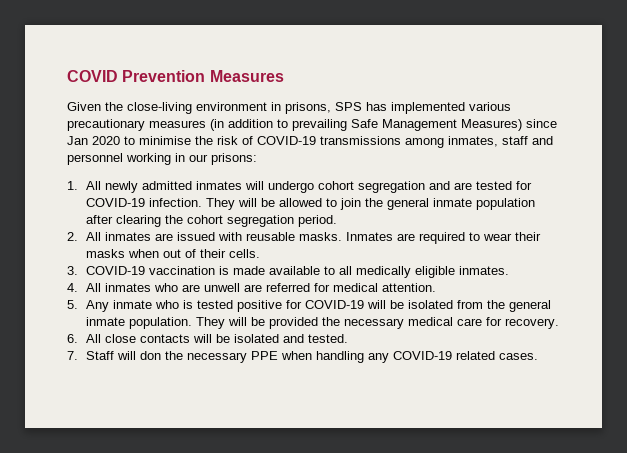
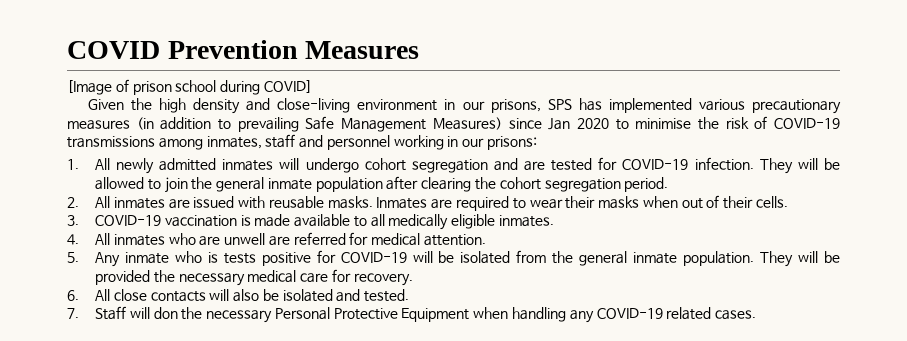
+ [Image of prison school during COVID]
- Given the close-living environment in prisons, SPS has implemented various precautionary measures (in addition to prevailing Safe Management Measures) since Jan 2020 to minimise the risk of COVID-19 transmissions among inmates, staff and personnel working in our prisons:
+ Given the high density and close-living environment in our prisons, SPS has implemented various precautionary measures (in addition to prevailing Safe Management Measures) since Jan 2020 to minimise the risk of COVID-19 transmissions among inmates, staff and personnel working in our prisons:
- 5. Any inmate who is tested positive for COVID-19 will be isolated from the general inmate population.
+ 5. Any inmate who is tests positive for COVID-19 will be isolated from the general inmate population.
- 6. All close contacts will be isolated and tested.
+ 6. All close contacts will also be isolated and tested.
- 7. Staff will don the necessary PPE when handling any COVID-19 related cases.
+ 7. Staff will don the necessary Personal Protective Equipment when handling any COVID-19 related cases.

